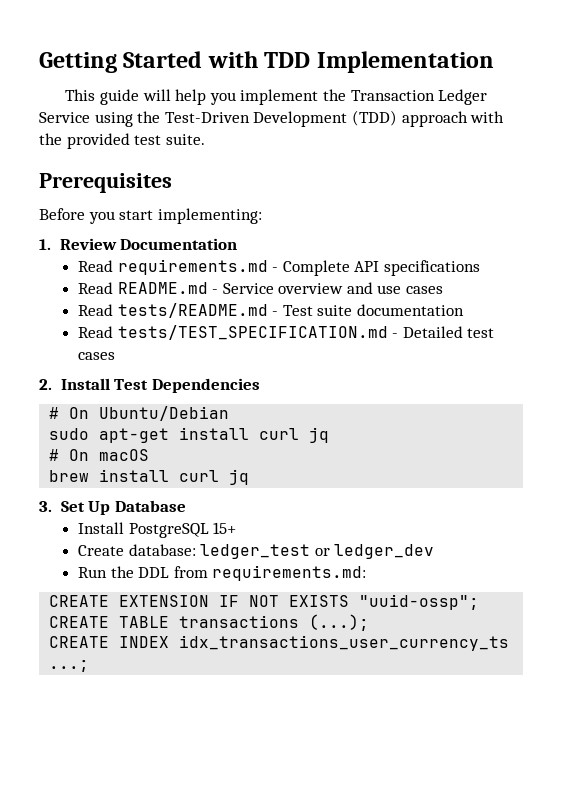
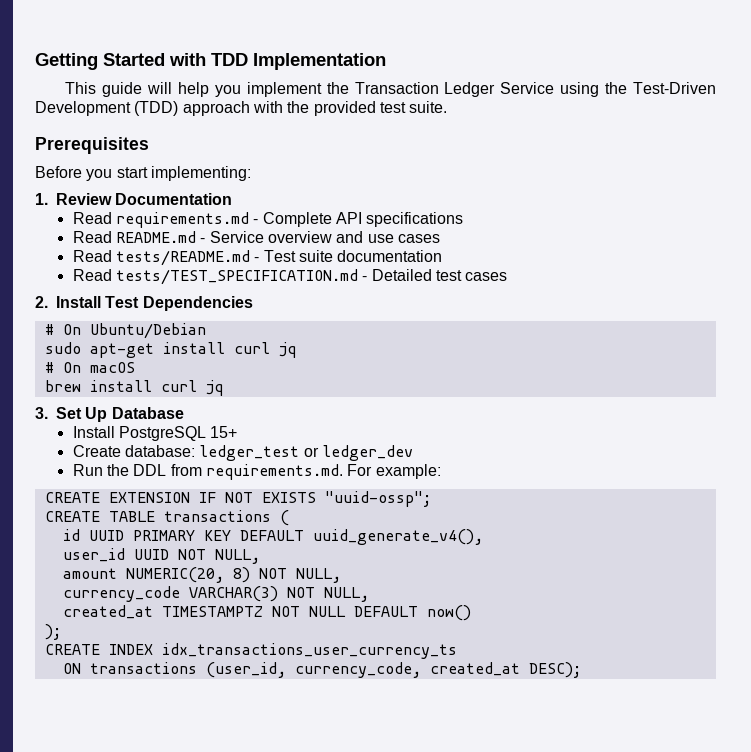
- Run the DDL from requirements.md:
+ Run the DDL from requirements.md. For example:
- CREATE TABLE transactions (...);
- CREATE INDEX idx_transactions_user_currency_ts ...;
+ CREATE TABLE transactions (
+ id UUID PRIMARY KEY DEFAULT uuid_generate_v4(),
+ user_id UUID NOT NULL,
+ amount NUMERIC(20, 8) NOT NULL,
+ currency_code VARCHAR(3) NOT NULL,
+ created_at TIMESTAMPTZ NOT NULL DEFAULT now()
+ );
+ CREATE INDEX idx_transactions_user_currency_ts
+ ON transactions (user_id, currency_code, created_at DESC);

